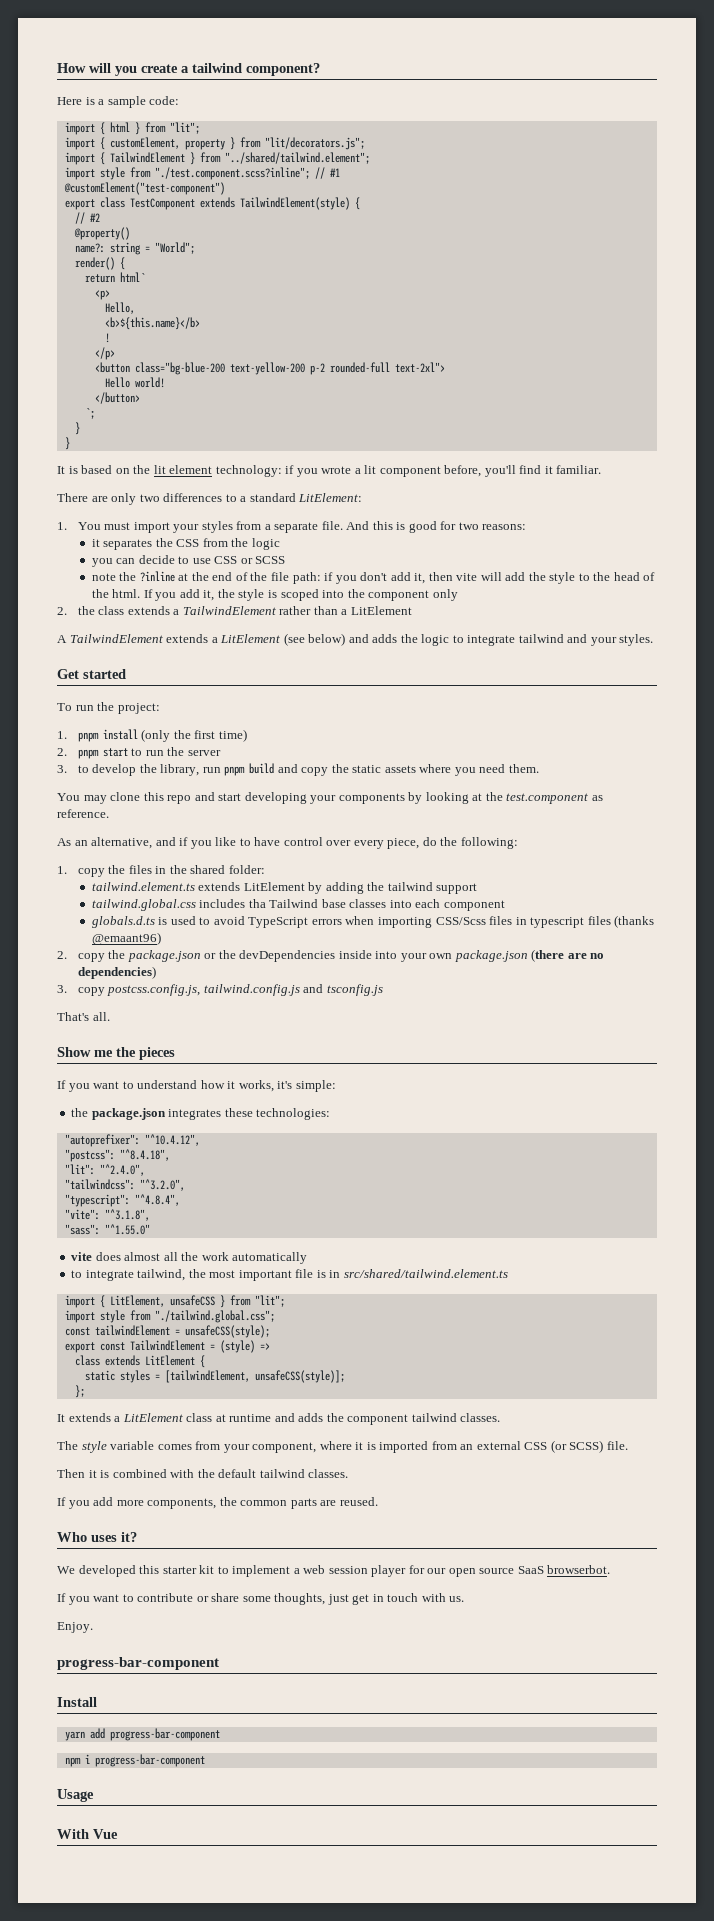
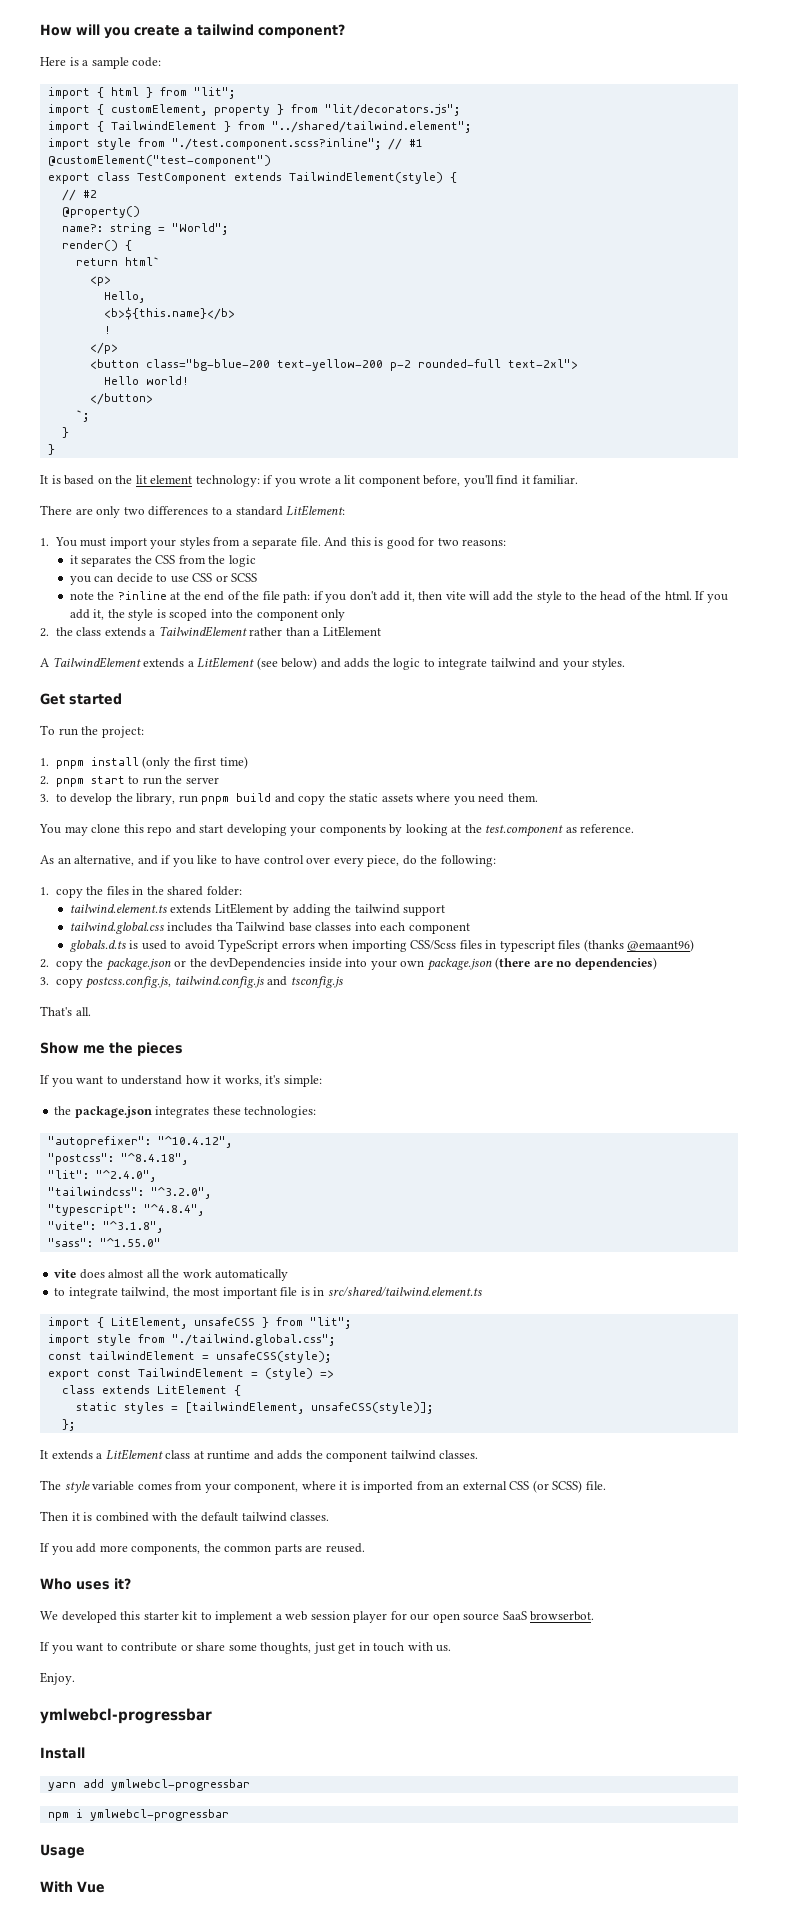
  Enjoy.
- progress-bar-component
+ ymlwebcl-progressbar
- yarn add progress-bar-component
+ yarn add ymlwebcl-progressbar
- npm i progress-bar-component
+ npm i ymlwebcl-progressbar

